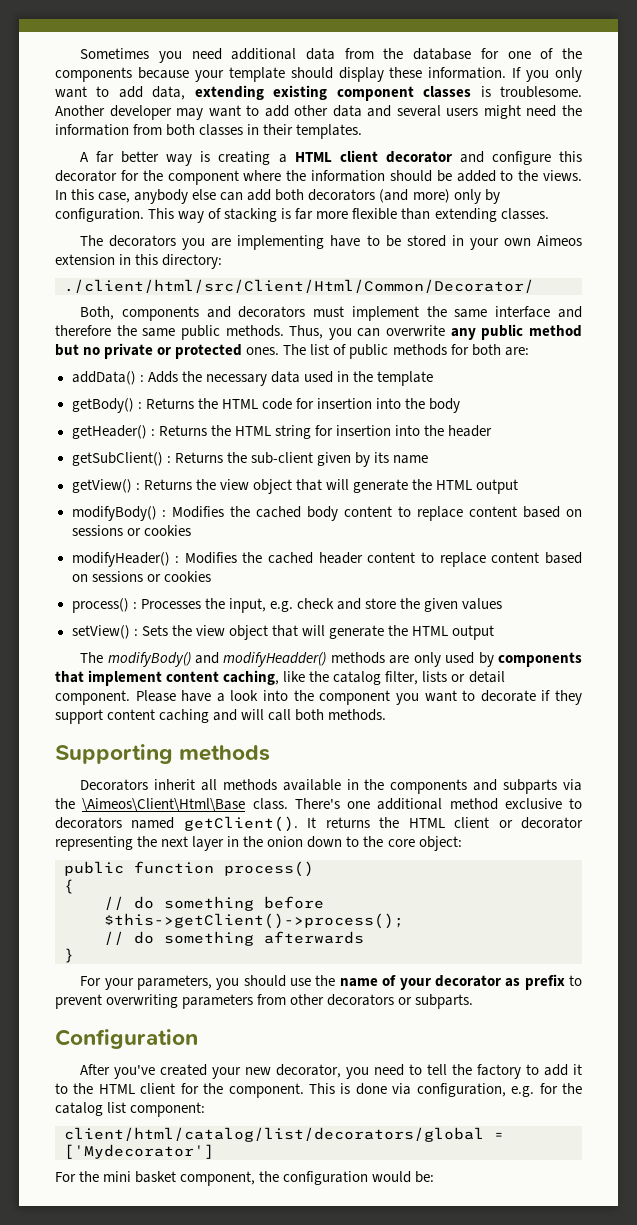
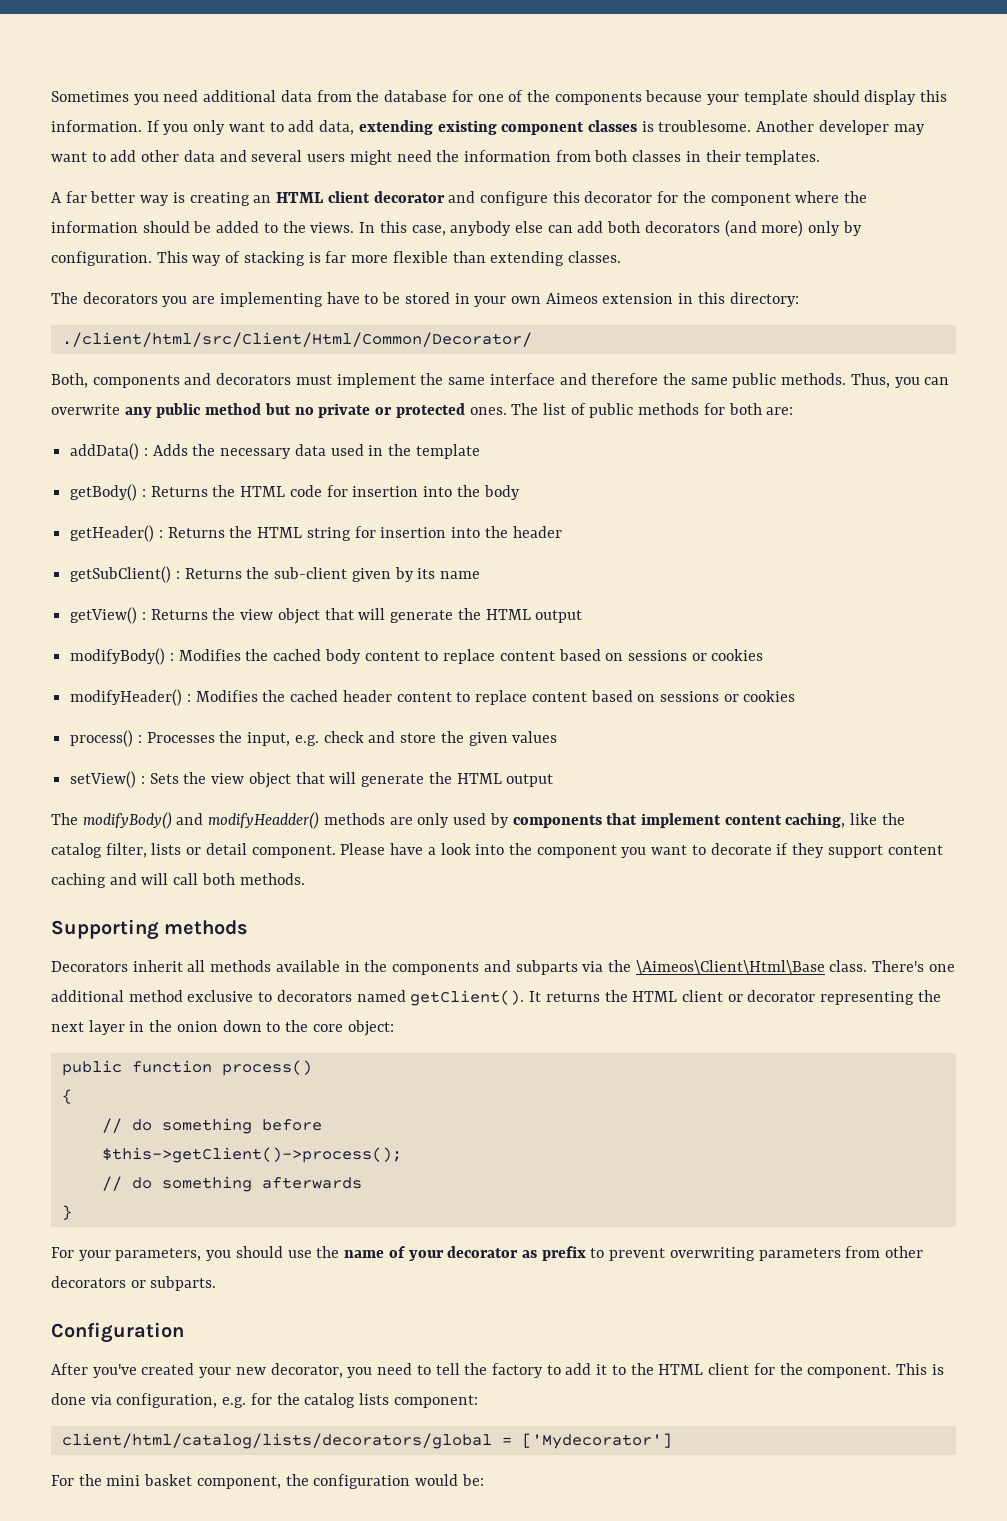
- Sometimes you need additional data from the database for one of the components because your template should display these information.
+ Sometimes you need additional data from the database for one of the components because your template should display this information.
- A far better way is creating a HTML client decorator and configure this decorator for the component where the information should be added to the views.
+ A far better way is creating an HTML client decorator and configure this decorator for the component where the information should be added to the views.
- This is done via configuration, e.g. for the catalog list component:
+ This is done via configuration, e.g. for the catalog lists component:
- client/html/catalog/list/decorators/global = ['Mydecorator']
+ client/html/catalog/lists/decorators/global = ['Mydecorator']

